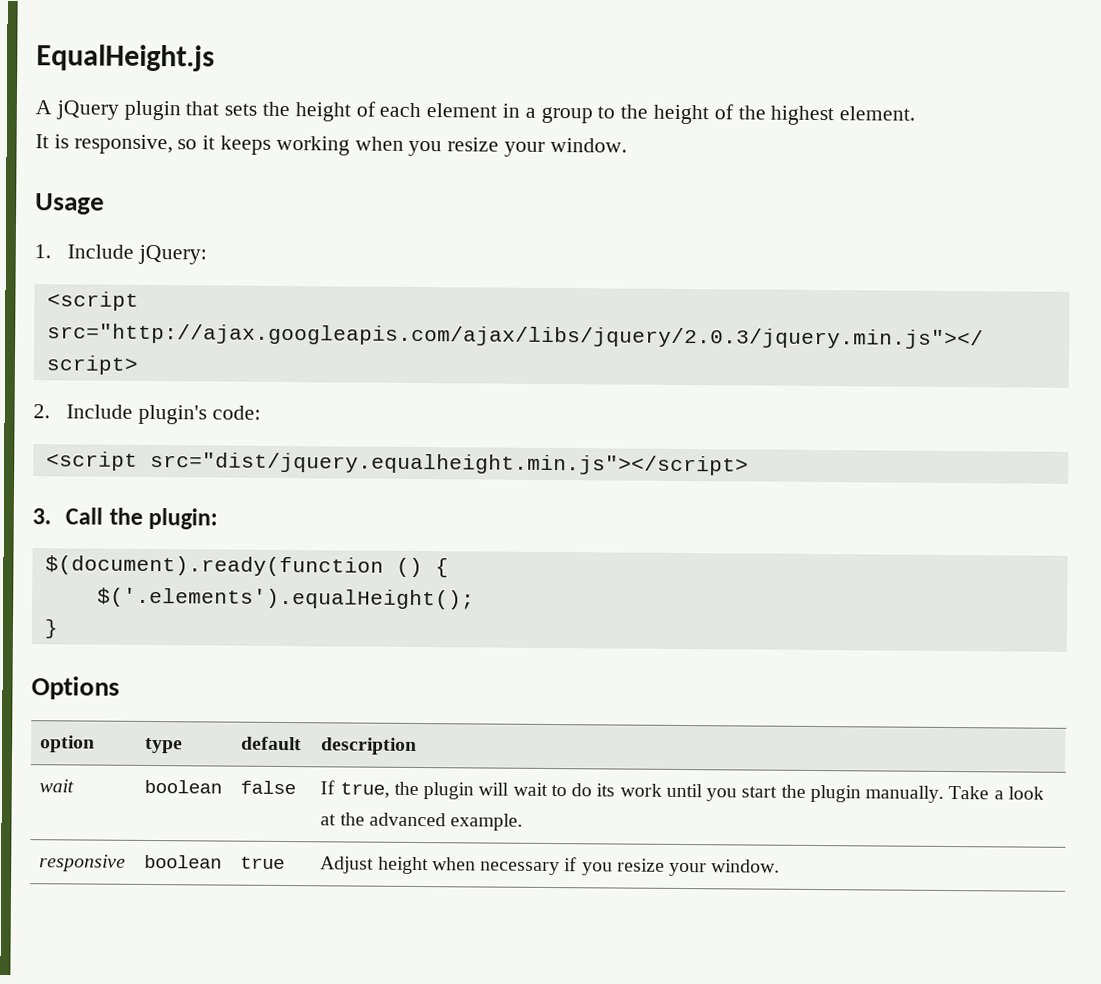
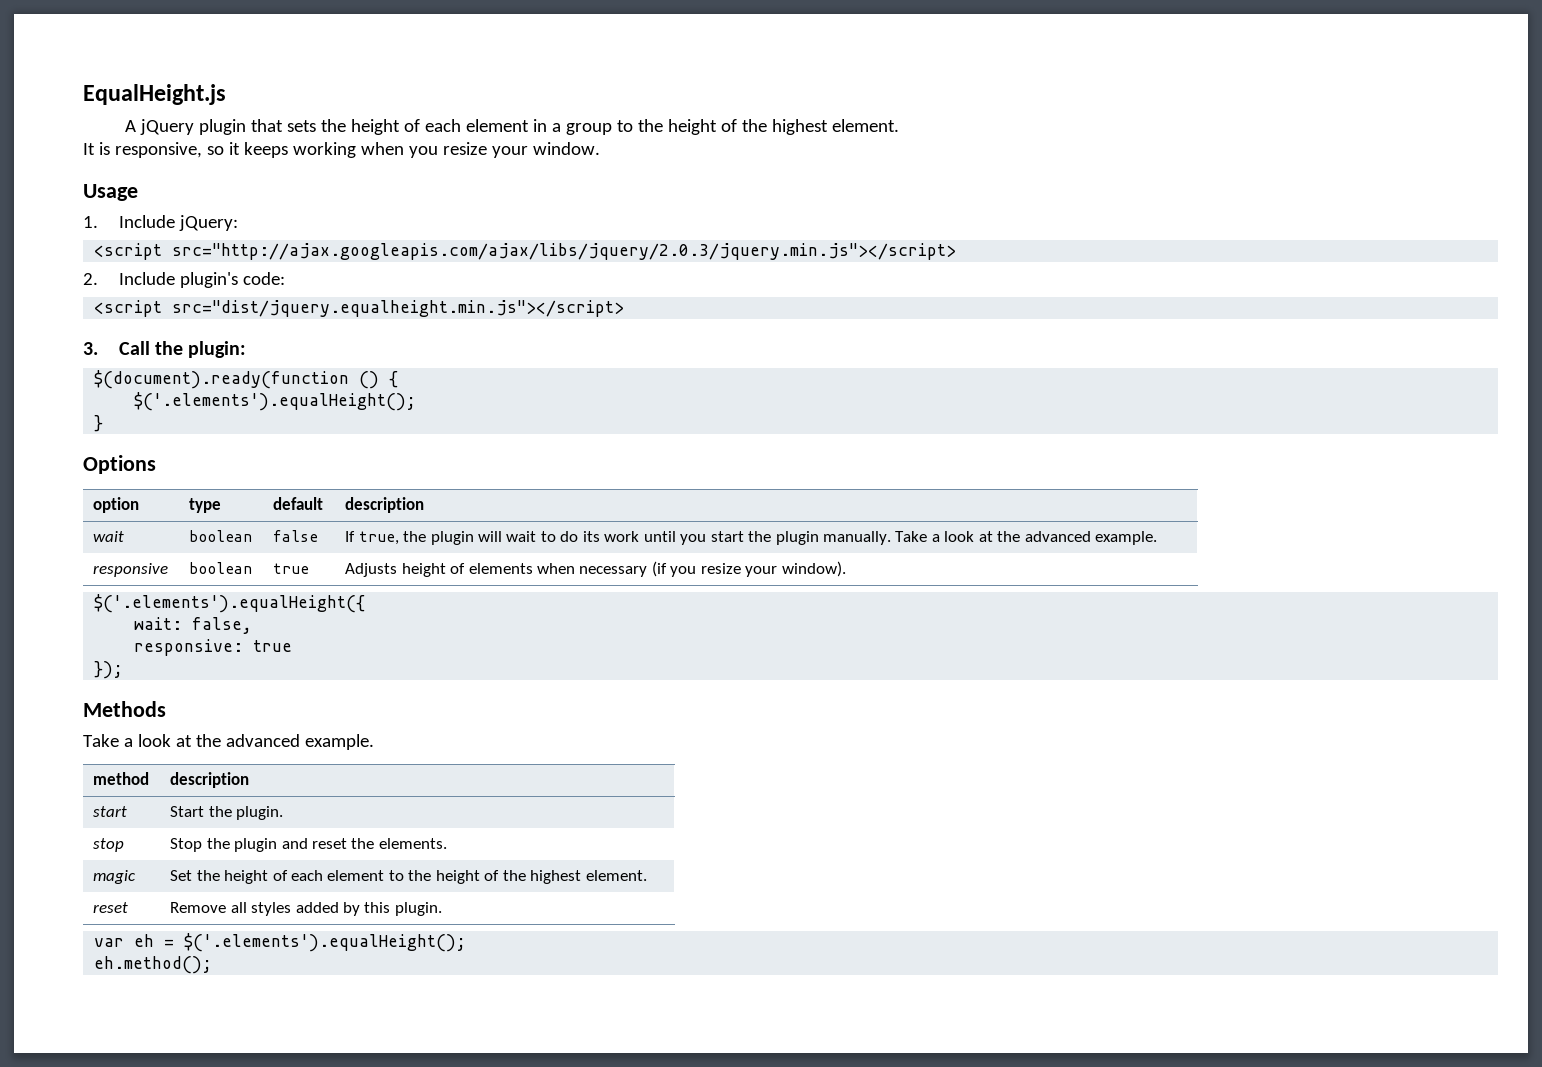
- responsive | boolean | true | Adjust height when necessary if you resize your window.
+ responsive | boolean | true | Adjusts height of elements when necessary (if you resize your window).
+ $('.elements').equalHeight({
+ wait: false,
+ responsive: true
+ });
+ Methods
+ Take a look at the advanced example.
+ method | description
+ start | Start the plugin.
+ stop | Stop the plugin and reset the elements.
+ magic | Set the height of each element to the height of the highest element.
+ reset | Remove all styles added by this plugin.
+ var eh = $('.elements').equalHeight();
+ eh.method();

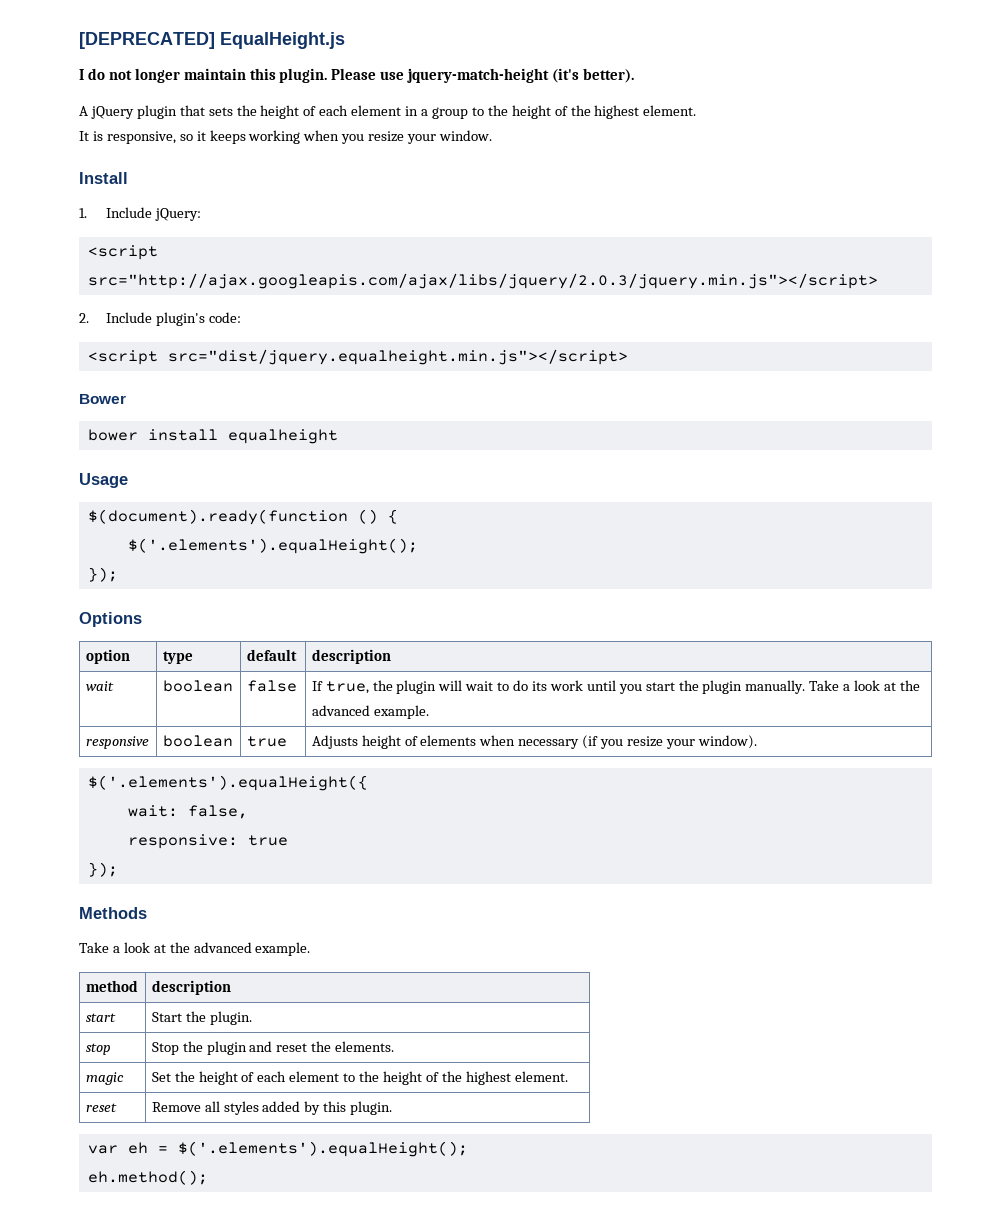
- EqualHeight.js
+ [DEPRECATED] EqualHeight.js
+ I do not longer maintain this plugin. Please use jquery-match-height (it's better).
- Usage
+ Install
- 3. Call the plugin:
+ Bower
+ bower install equalheight
+ Usage
  $(document).ready(function () {
  $('.elements').equalHeight();
- }
+ });

